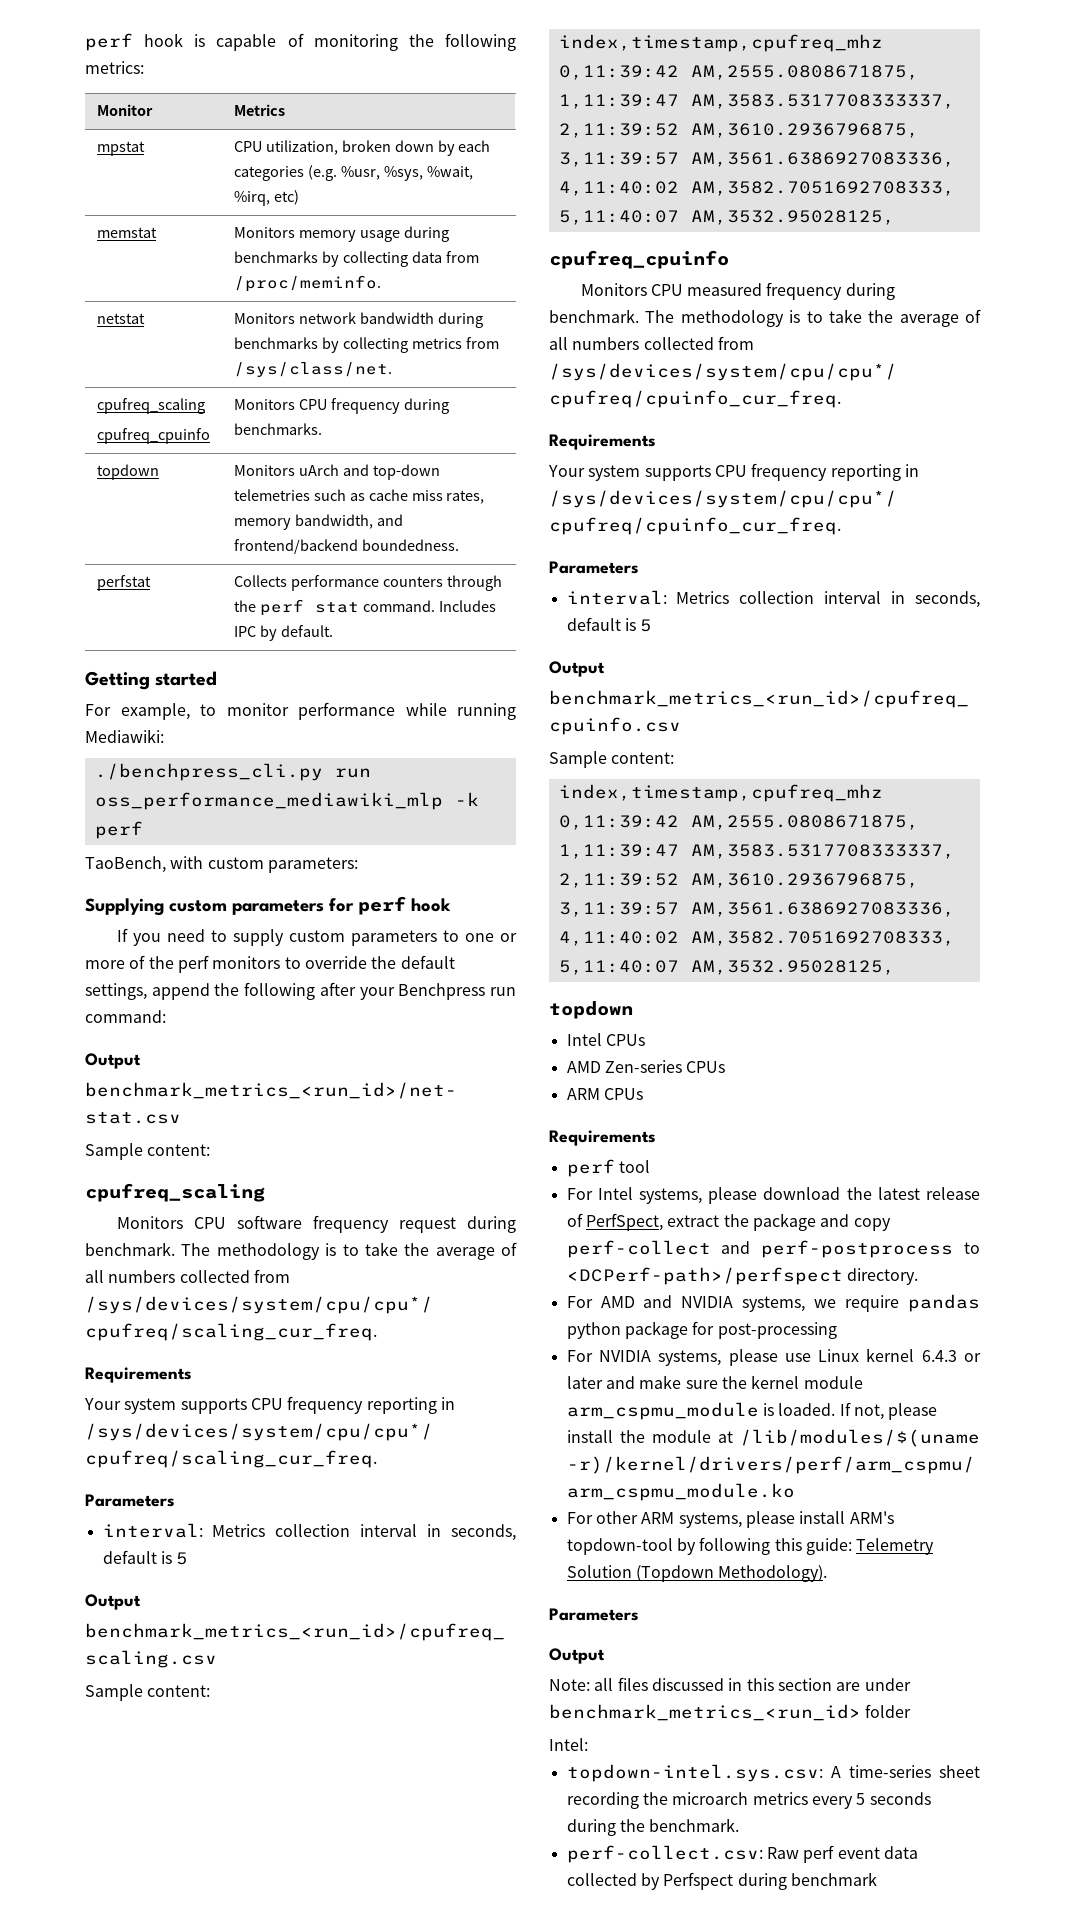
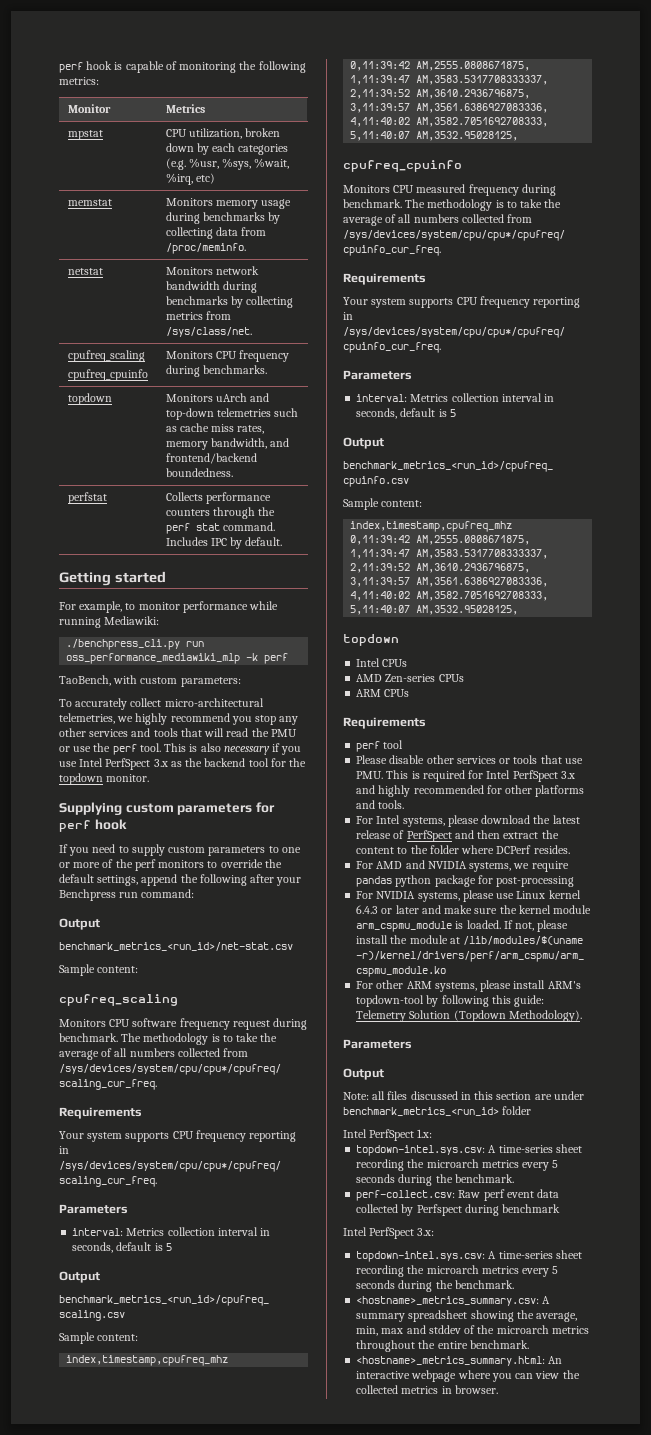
+ To accurately collect micro-architectural telemetries, we highly recommend you stop any other services and tools that will read the PMU or use the perf tool. This is also necessary if you use Intel PerfSpect 3.x as the backend tool for the topdown monitor.
+ Please disable other services or tools that use PMU. This is required for Intel PerfSpect 3.x and highly recommended for other platforms and tools.
- For Intel systems, please download the latest release of PerfSpect, extract the package and copy perf-collect and perf-postprocess to <DCPerf-path>/perfspect directory.
+ For Intel systems, please download the latest release of PerfSpect and then extract the content to the folder where DCPerf resides.
- Intel:
+ Intel PerfSpect 1.x:
+ Intel PerfSpect 3.x:
+ topdown-intel.sys.csv: A time-series sheet recording the microarch metrics every 5 seconds during the benchmark.
+ <hostname>_metrics_summary.csv: A summary spreadsheet showing the average, min, max and stddev of the microarch metrics throughout the entire benchmark.
+ <hostname>_metrics_summary.html: An interactive webpage where you can view the collected metrics in browser.

